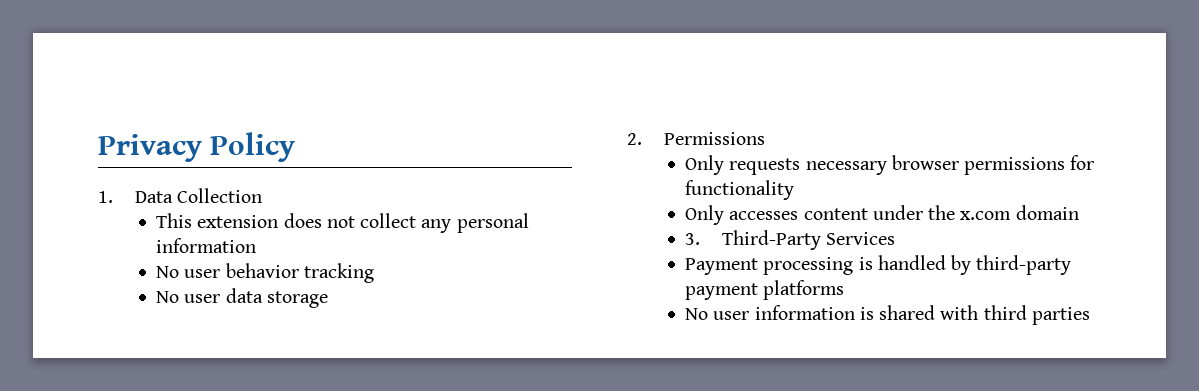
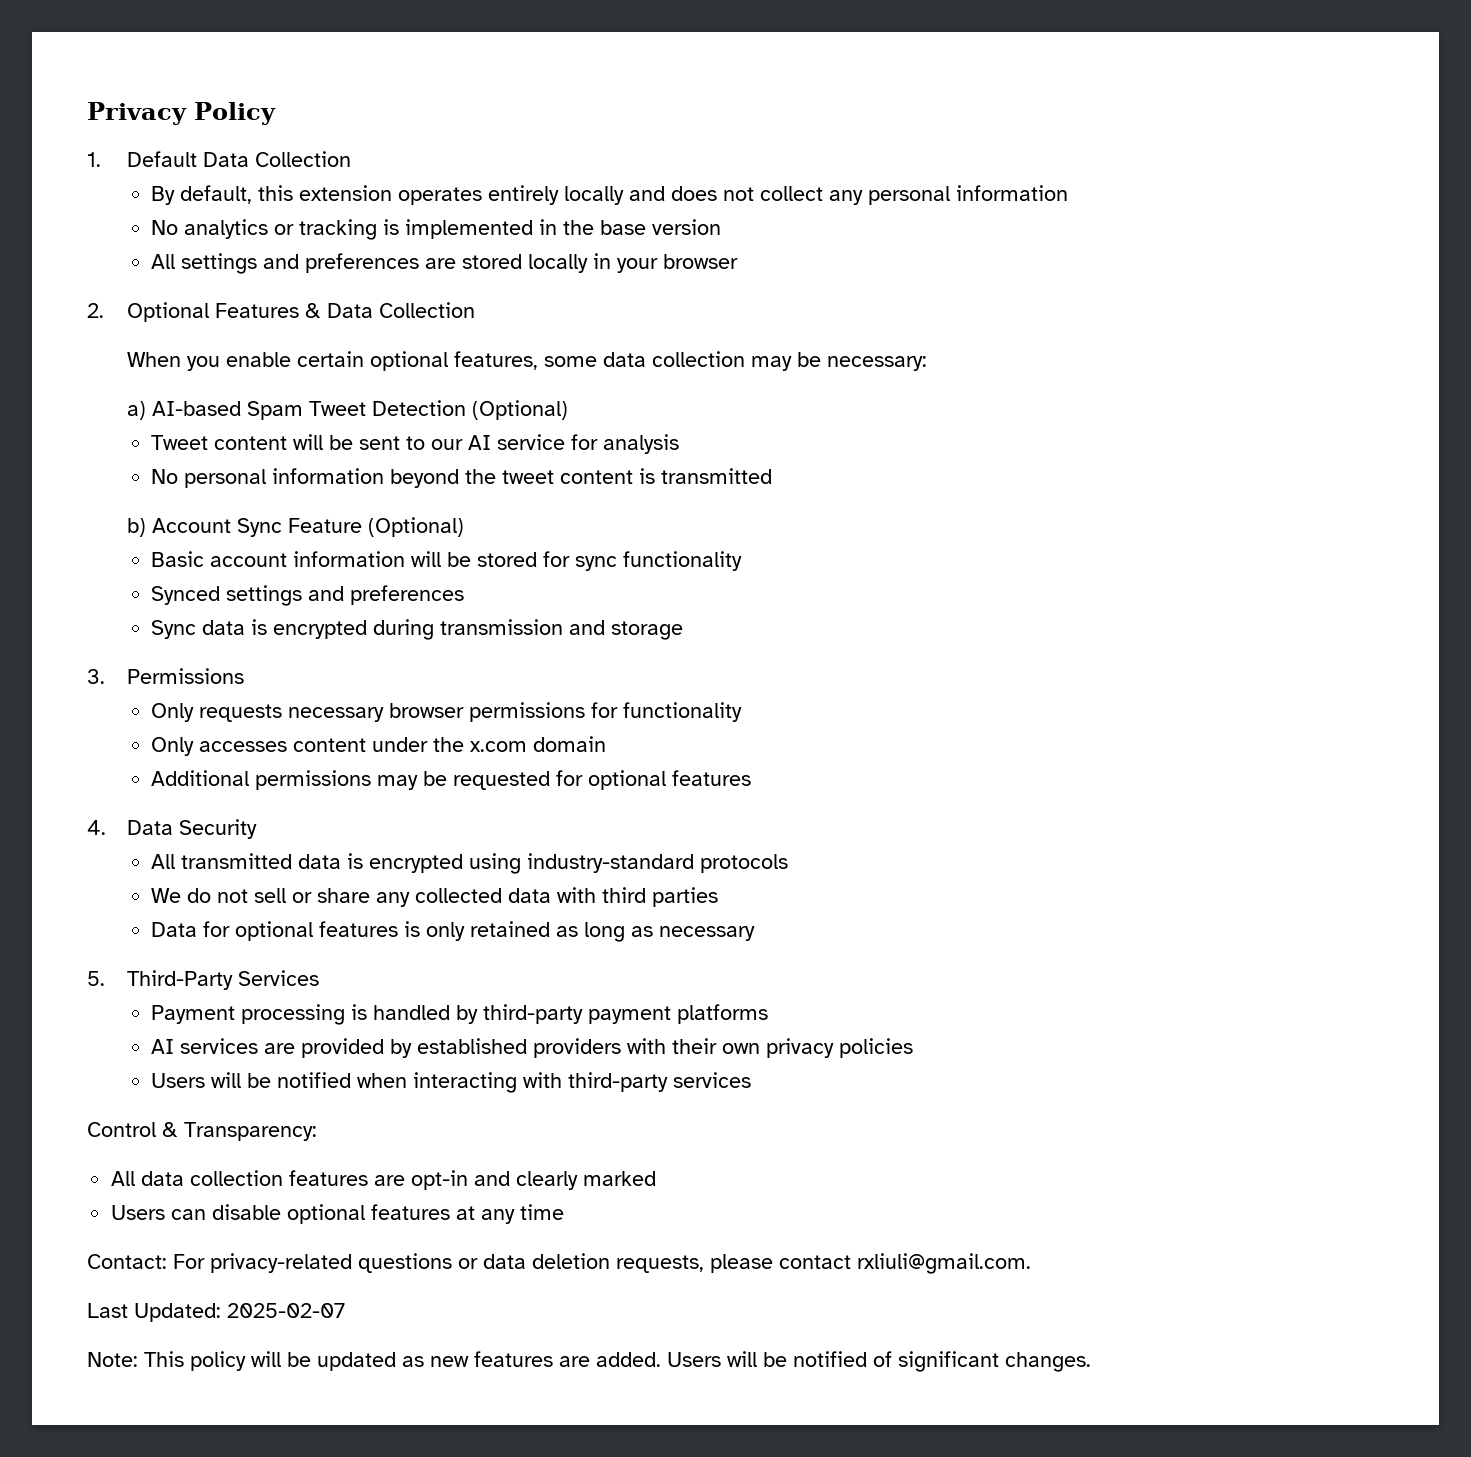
- 1. Data Collection
- This extension does not collect any personal information
+ 1. Default Data Collection
+ By default, this extension operates entirely locally and does not collect any personal information
- No user behavior tracking
- No user data storage
+ No analytics or tracking is implemented in the base version
+ All settings and preferences are stored locally in your browser
+ 2. Optional Features & Data Collection
+ When you enable certain optional features, some data collection may be necessary:
+ a) AI-based Spam Tweet Detection (Optional)
+ Tweet content will be sent to our AI service for analysis
+ No personal information beyond the tweet content is transmitted
+ b) Account Sync Feature (Optional)
+ Basic account information will be stored for sync functionality
+ Synced settings and preferences
+ Sync data is encrypted during transmission and storage
- 2. Permissions
+ 3. Permissions
- 3. Third-Party Services
+ Additional permissions may be requested for optional features
+ 4. Data Security
+ All transmitted data is encrypted using industry-standard protocols
+ We do not sell or share any collected data with third parties
+ Data for optional features is only retained as long as necessary
+ 5. Third-Party Services
- No user information is shared with third parties
+ AI services are provided by established providers with their own privacy policies
+ Users will be notified when interacting with third-party services
+ Control & Transparency:
+ All data collection features are opt-in and clearly marked
+ Users can disable optional features at any time
+ Contact: For privacy-related questions or data deletion requests, please contact rxliuli@gmail.com.
+ Last Updated: 2025-02-07
+ Note: This policy will be updated as new features are added. Users will be notified of significant changes.

